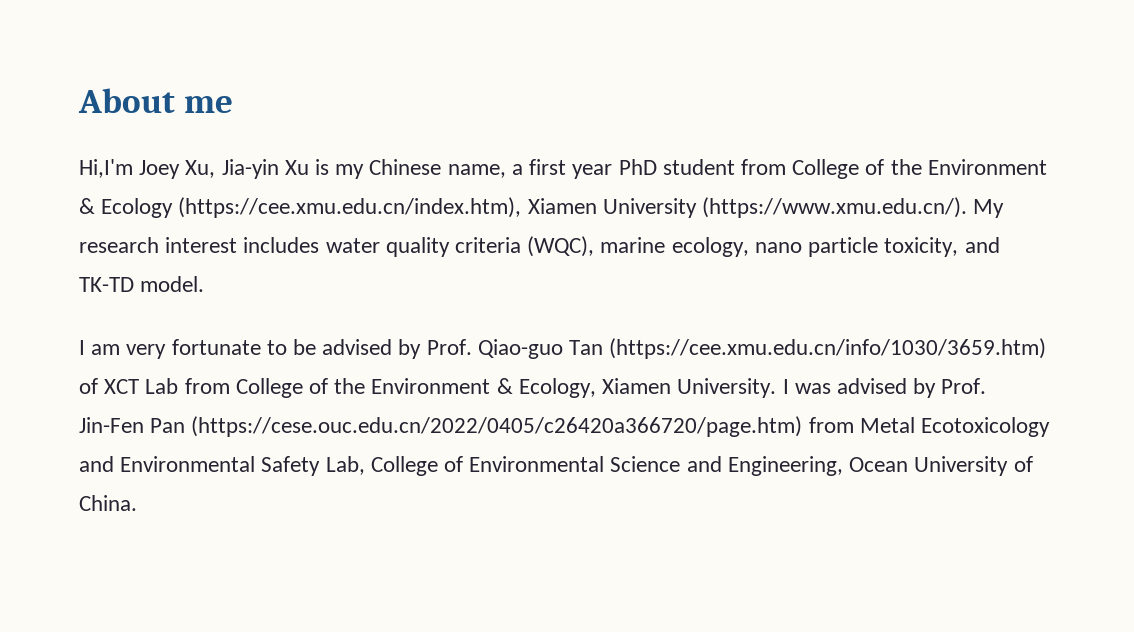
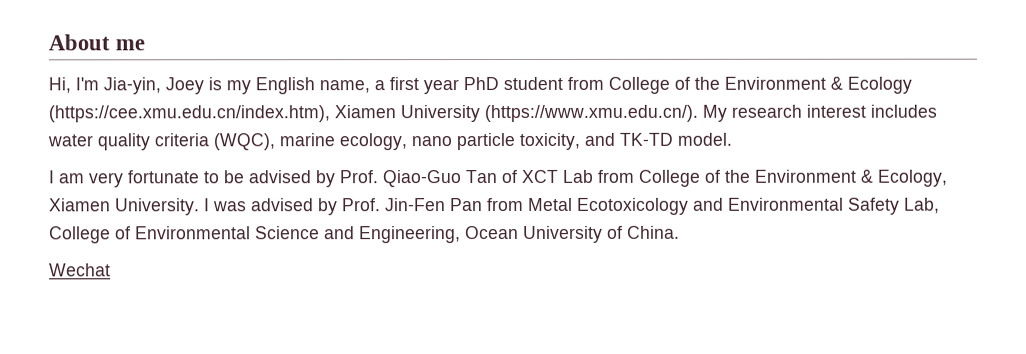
- Hi,I'm Joey Xu, Jia-yin Xu is my Chinese name, a first year PhD student from College of the Environment & Ecology (https://cee.xmu.edu.cn/index.htm), Xiamen University (https://www.xmu.edu.cn/). My research interest includes water quality criteria (WQC), marine ecology, nano particle toxicity, and TK-TD model.
+ Hi, I'm Jia-yin, Joey is my English name, a first year PhD student from College of the Environment & Ecology (https://cee.xmu.edu.cn/index.htm), Xiamen University (https://www.xmu.edu.cn/). My research interest includes water quality criteria (WQC), marine ecology, nano particle toxicity, and TK-TD model.
- I am very fortunate to be advised by Prof. Qiao-guo Tan (https://cee.xmu.edu.cn/info/1030/3659.htm) of XCT Lab from College of the Environment & Ecology, Xiamen University.
+ I am very fortunate to be advised by Prof. Qiao-Guo Tan of XCT Lab from College of the Environment & Ecology, Xiamen University.
- I was advised by Prof. Jin-Fen Pan (https://cese.ouc.edu.cn/2022/0405/c26420a366720/page.htm) from Metal Ecotoxicology and Environmental Safety Lab, College of Environmental Science and Engineering, Ocean University of China.
+ I was advised by Prof. Jin-Fen Pan from Metal Ecotoxicology and Environmental Safety Lab, College of Environmental Science and Engineering, Ocean University of China.
+ Wechat

